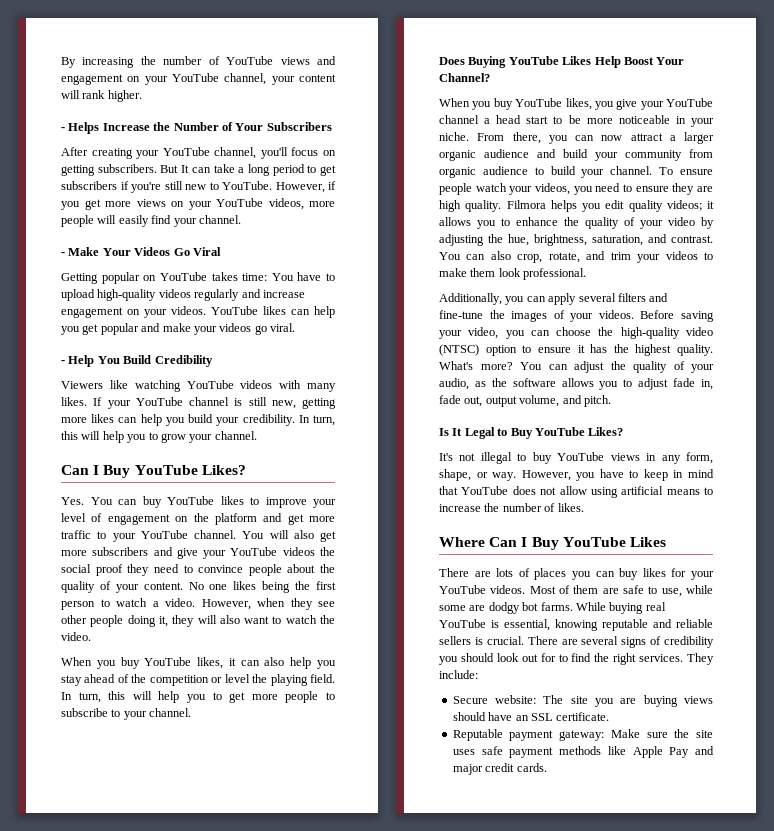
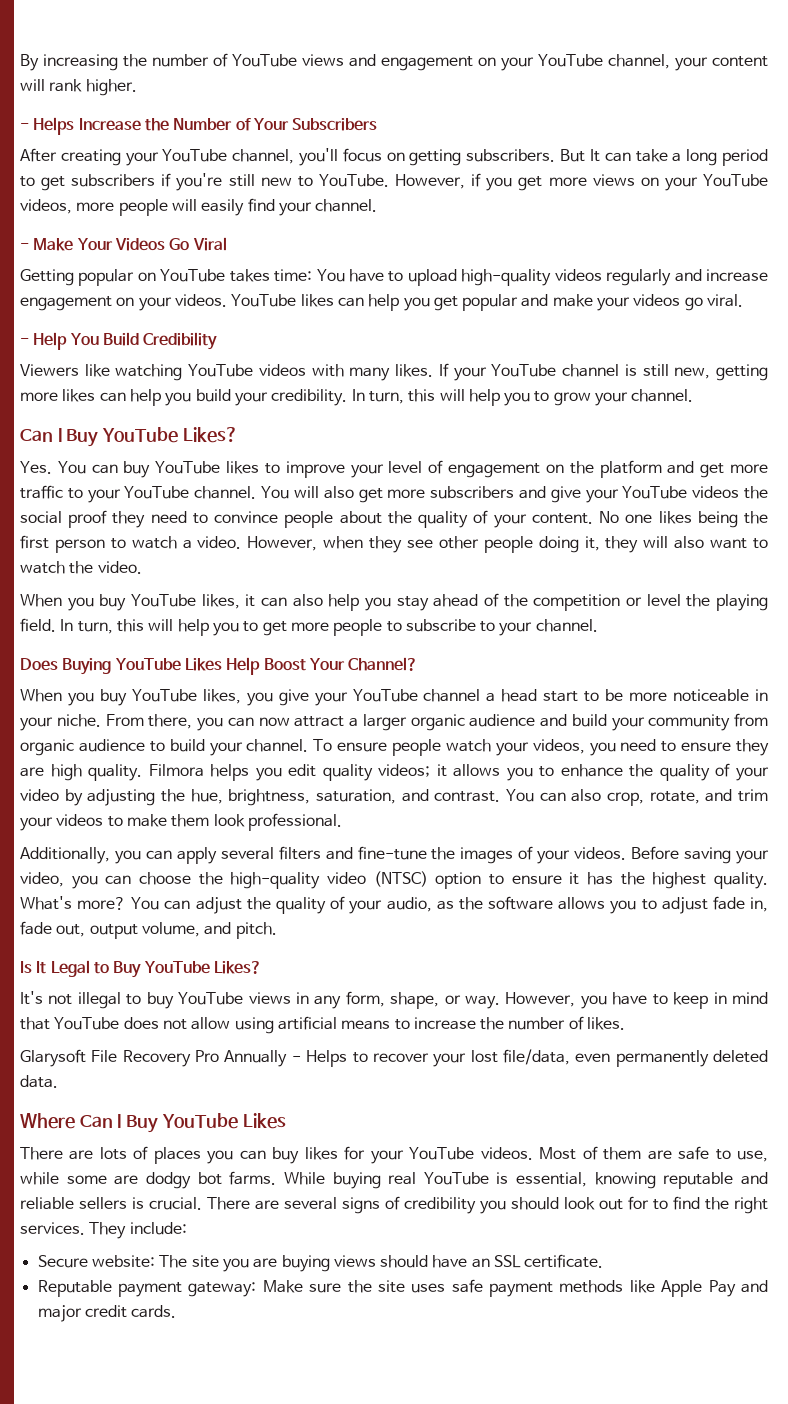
+ Glarysoft File Recovery Pro Annually - Helps to recover your lost file/data, even permanently deleted data.

